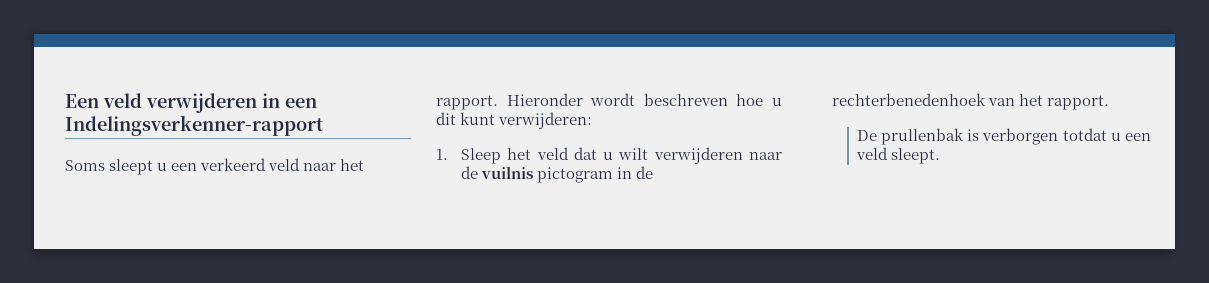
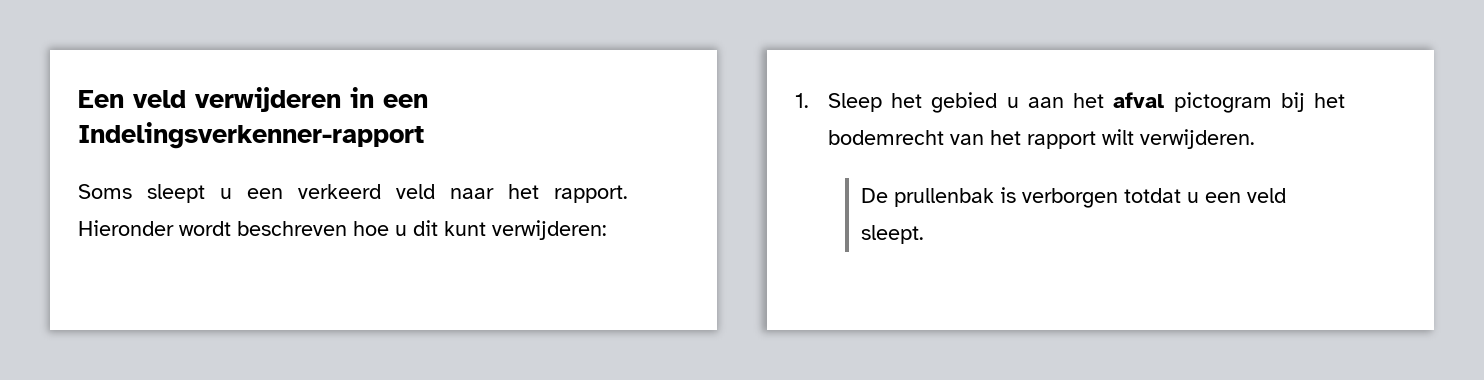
- 1. Sleep het veld dat u wilt verwijderen naar de vuilnis pictogram in de rechterbenedenhoek van het rapport.
+ 1. Sleep het gebied u aan het afval pictogram bij het bodemrecht van het rapport wilt verwijderen.

